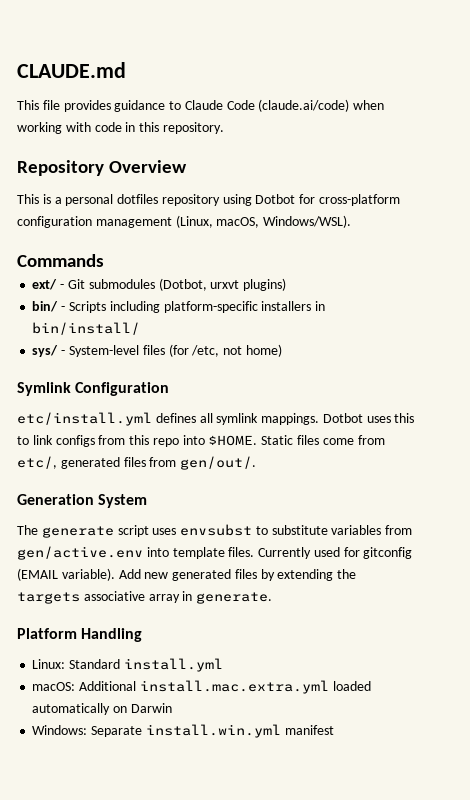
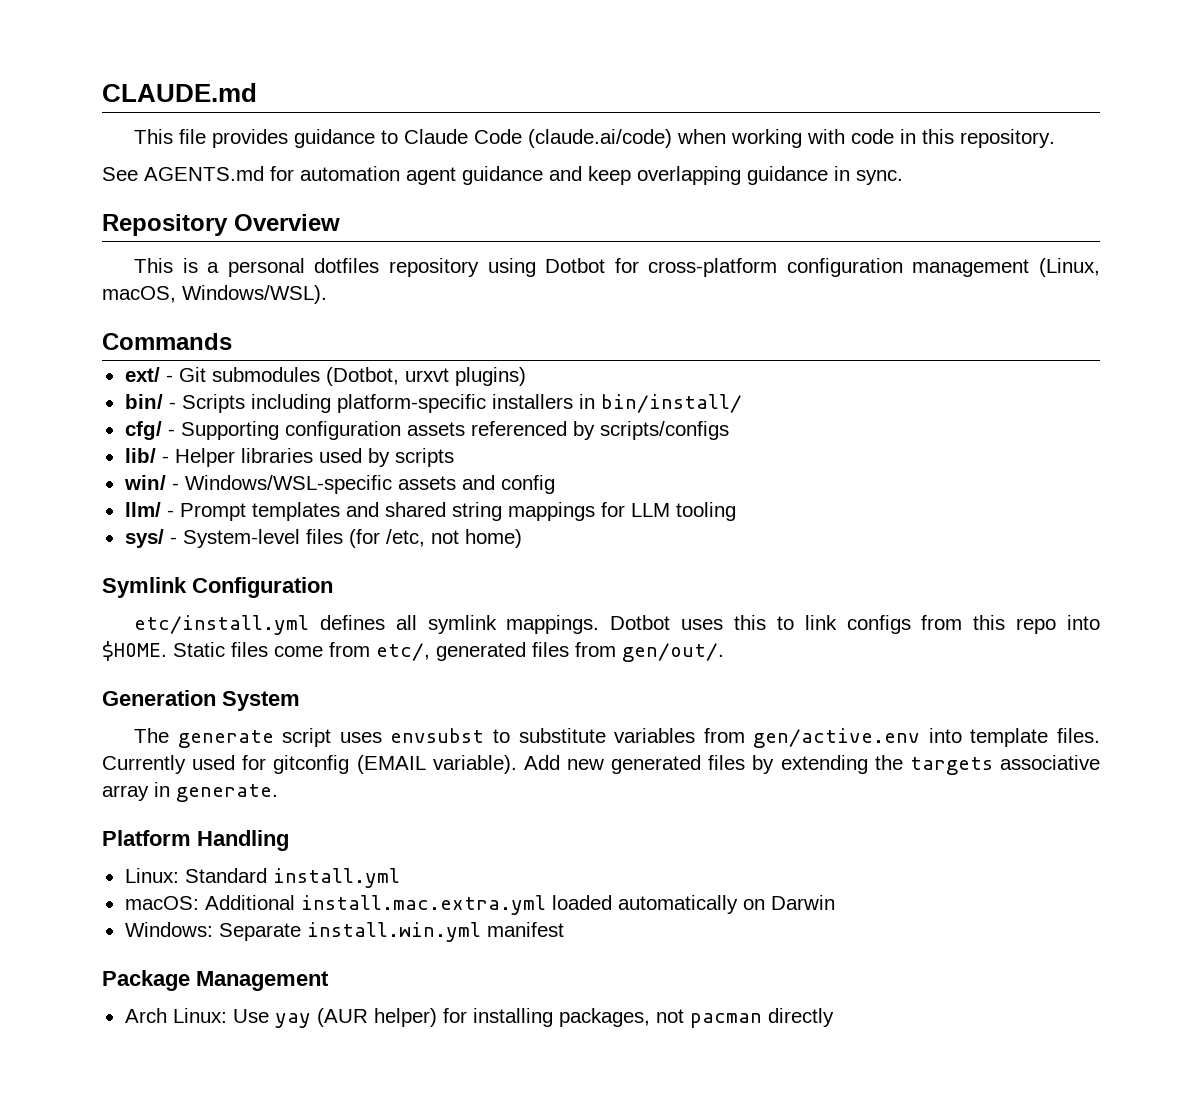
+ See AGENTS.md for automation agent guidance and keep overlapping guidance in sync.
+ cfg/ - Supporting configuration assets referenced by scripts/configs
+ lib/ - Helper libraries used by scripts
+ win/ - Windows/WSL-specific assets and config
+ llm/ - Prompt templates and shared string mappings for LLM tooling
+ Package Management
+ Arch Linux: Use yay (AUR helper) for installing packages, not pacman directly

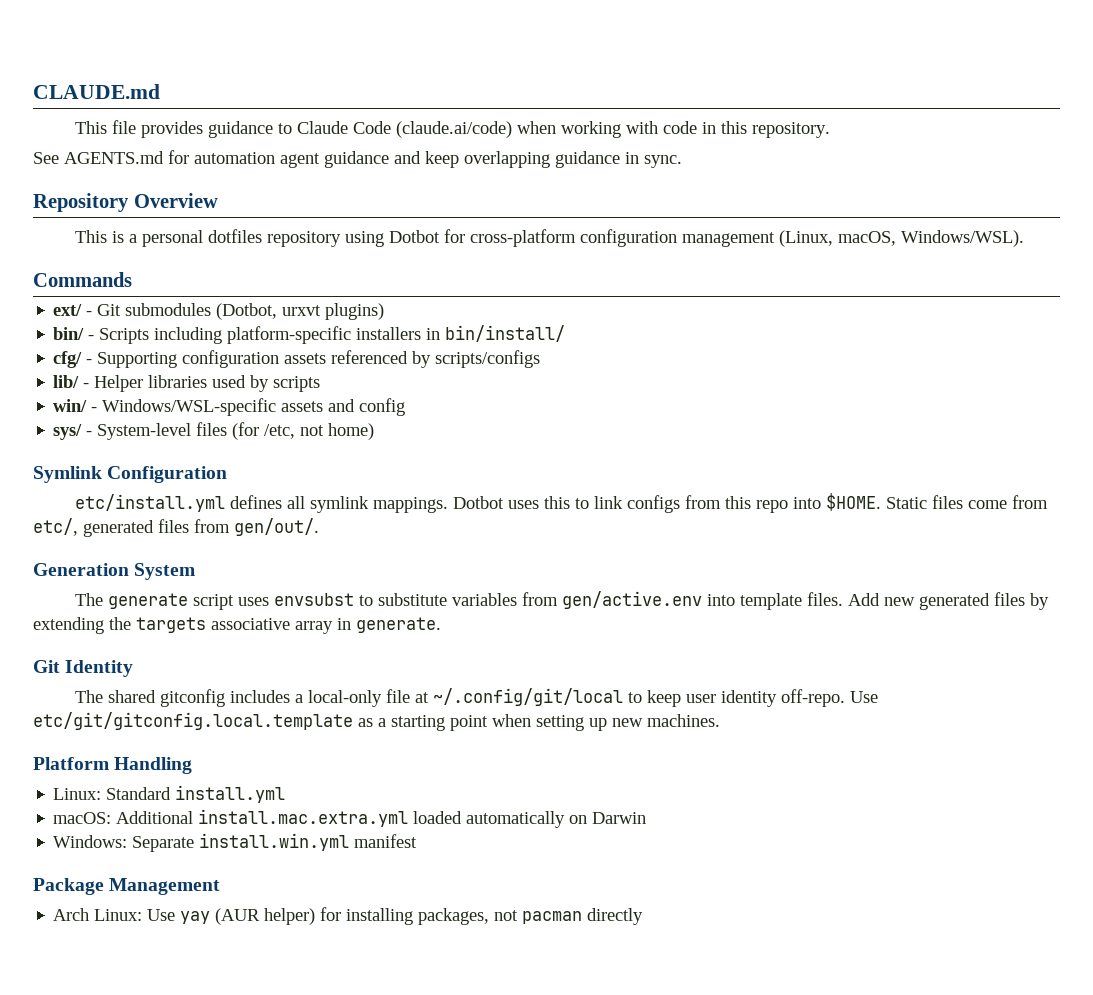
- llm/ - Prompt templates and shared string mappings for LLM tooling
- Currently used for gitconfig (EMAIL variable).
+ Git Identity
+ The shared gitconfig includes a local-only file at ~/.config/git/local to keep user identity off-repo. Use etc/git/gitconfig.local.template as a starting point when setting up new machines.

